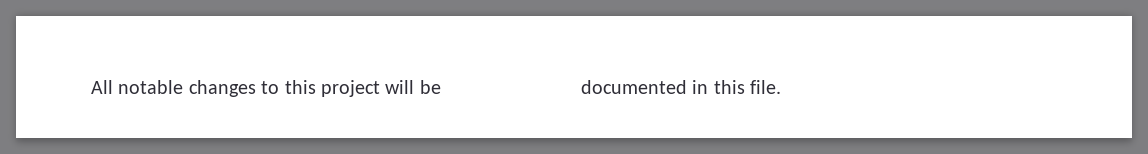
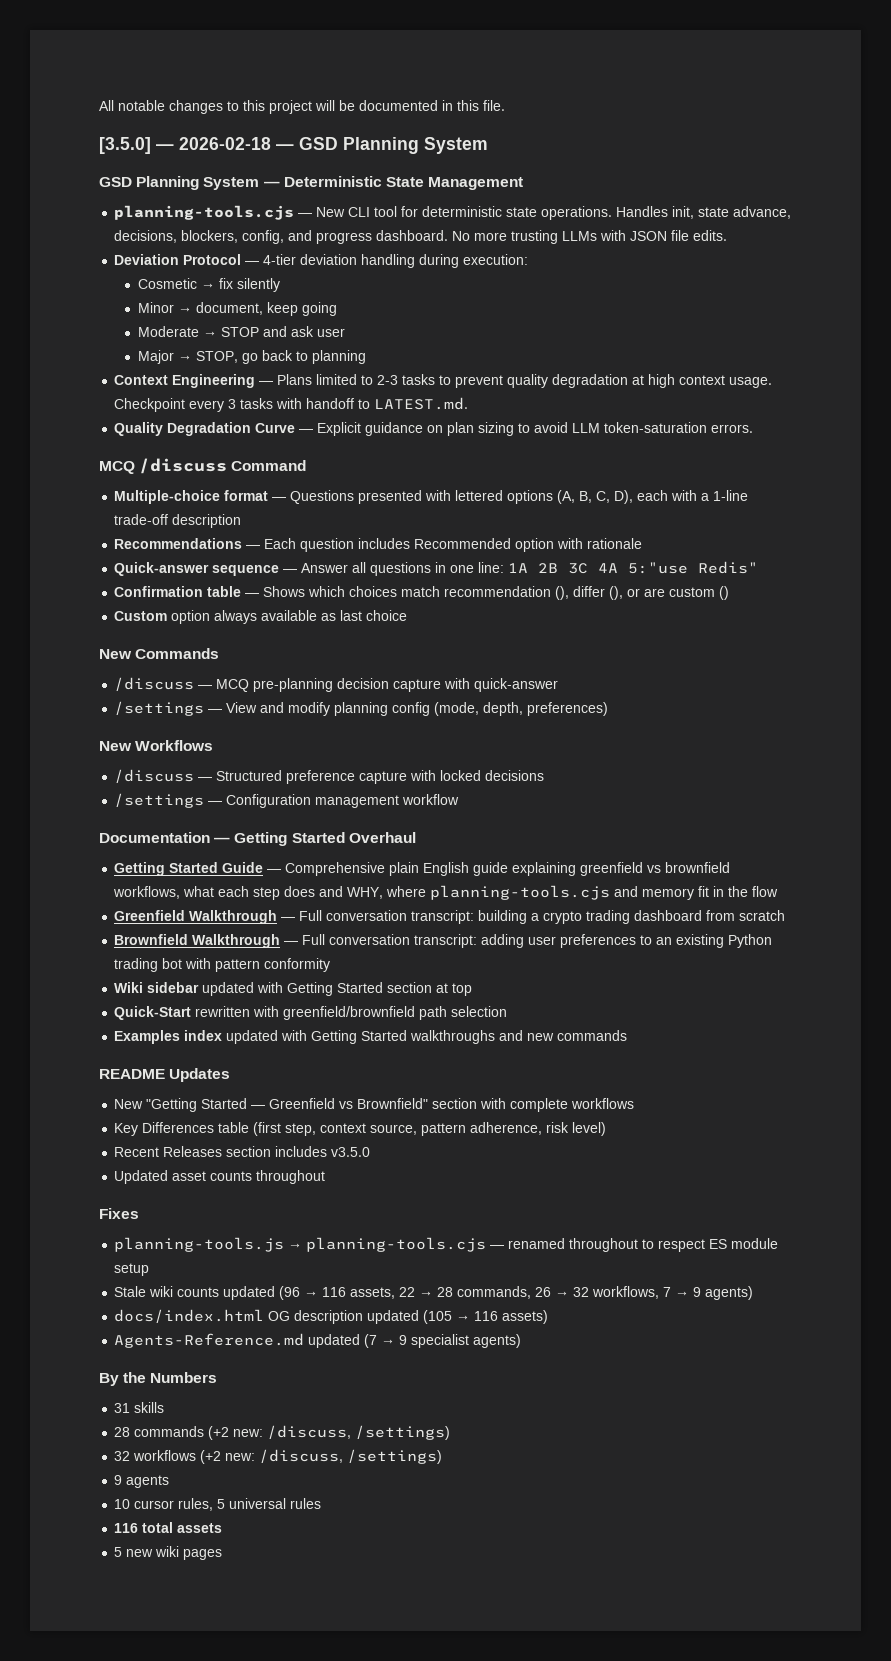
+ [3.5.0] — 2026-02-18 — GSD Planning System
+ GSD Planning System — Deterministic State Management
+ planning-tools.cjs — New CLI tool for deterministic state operations. Handles init, state advance, decisions, blockers, config, and progress dashboard. No more trusting LLMs with JSON file edits.
+ Deviation Protocol — 4-tier deviation handling during execution:
+ Cosmetic → fix silently
+ Minor → document, keep going
+ Moderate → STOP and ask user
+ Major → STOP, go back to planning
+ Context Engineering — Plans limited to 2-3 tasks to prevent quality degradation at high context usage. Checkpoint every 3 tasks with handoff to LATEST.md.
+ Quality Degradation Curve — Explicit guidance on plan sizing to avoid LLM token-saturation errors.
+ MCQ /discuss Command
+ Multiple-choice format — Questions presented with lettered options (A, B, C, D), each with a 1-line trade-off description
+ Recommendations — Each question includes Recommended option with rationale
+ Quick-answer sequence — Answer all questions in one line: 1A 2B 3C 4A 5:"use Redis"
+ Confirmation table — Shows which choices match recommendation (), differ (), or are custom ()
+ Custom option always available as last choice
+ New Commands
+ /discuss — MCQ pre-planning decision capture with quick-answer
+ /settings — View and modify planning config (mode, depth, preferences)
+ New Workflows
+ /discuss — Structured preference capture with locked decisions
+ /settings — Configuration management workflow
+ Documentation — Getting Started Overhaul
+ Getting Started Guide — Comprehensive plain English guide explaining greenfield vs brownfield workflows, what each step does and WHY, where planning-tools.cjs and memory fit in the flow
+ Greenfield Walkthrough — Full conversation transcript: building a crypto trading dashboard from scratch
+ Brownfield Walkthrough — Full conversation transcript: adding user preferences to an existing Python trading bot with pattern conformity
+ Wiki sidebar updated with Getting Started section at top
+ Quick-Start rewritten with greenfield/brownfield path selection
+ Examples index updated with Getting Started walkthroughs and new commands
+ README Updates
+ New "Getting Started — Greenfield vs Brownfield" section with complete workflows
+ Key Differences table (first step, context source, pattern adherence, risk level)
+ Recent Releases section includes v3.5.0
+ Updated asset counts throughout
+ Fixes
+ planning-tools.js → planning-tools.cjs — renamed throughout to respect ES module setup
+ Stale wiki counts updated (96 → 116 assets, 22 → 28 commands, 26 → 32 workflows, 7 → 9 agents)
+ docs/index.html OG description updated (105 → 116 assets)
+ Agents-Reference.md updated (7 → 9 specialist agents)
+ By the Numbers
+ 31 skills
+ 28 commands (+2 new: /discuss, /settings)
+ 32 workflows (+2 new: /discuss, /settings)
+ 9 agents
+ 10 cursor rules, 5 universal rules
+ 116 total assets
+ 5 new wiki pages

